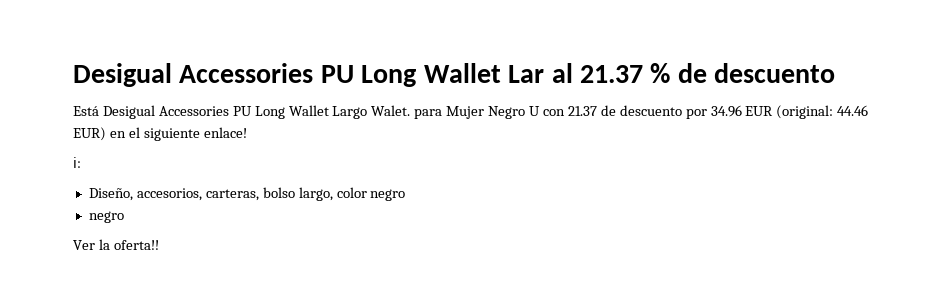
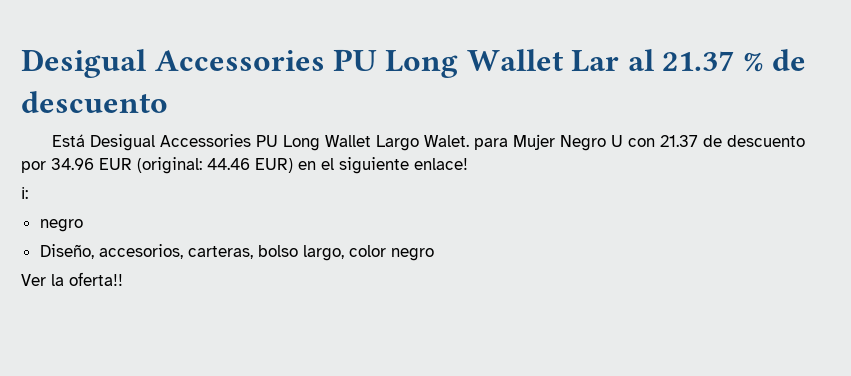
  ℹ:
+ negro
  Diseño, accesorios, carteras, bolso largo, color negro
- negro

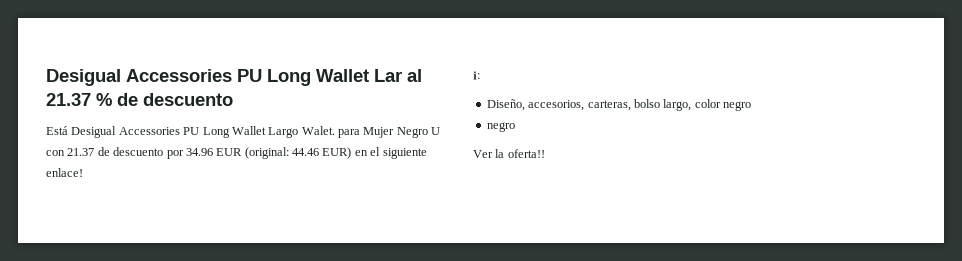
  ℹ:
- negro
  Diseño, accesorios, carteras, bolso largo, color negro
+ negro

